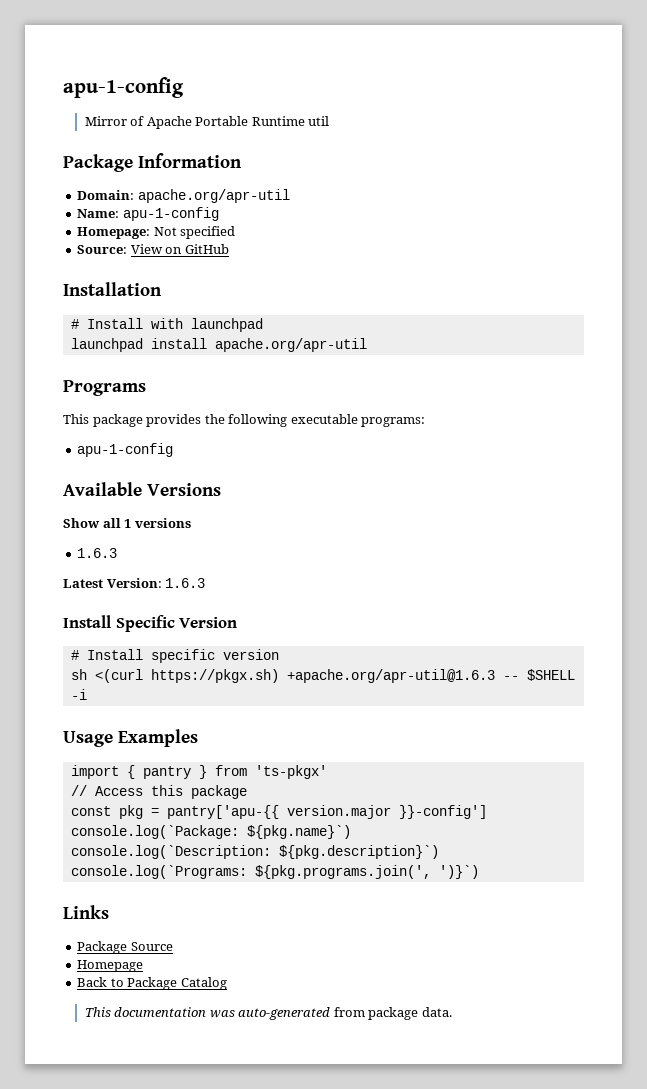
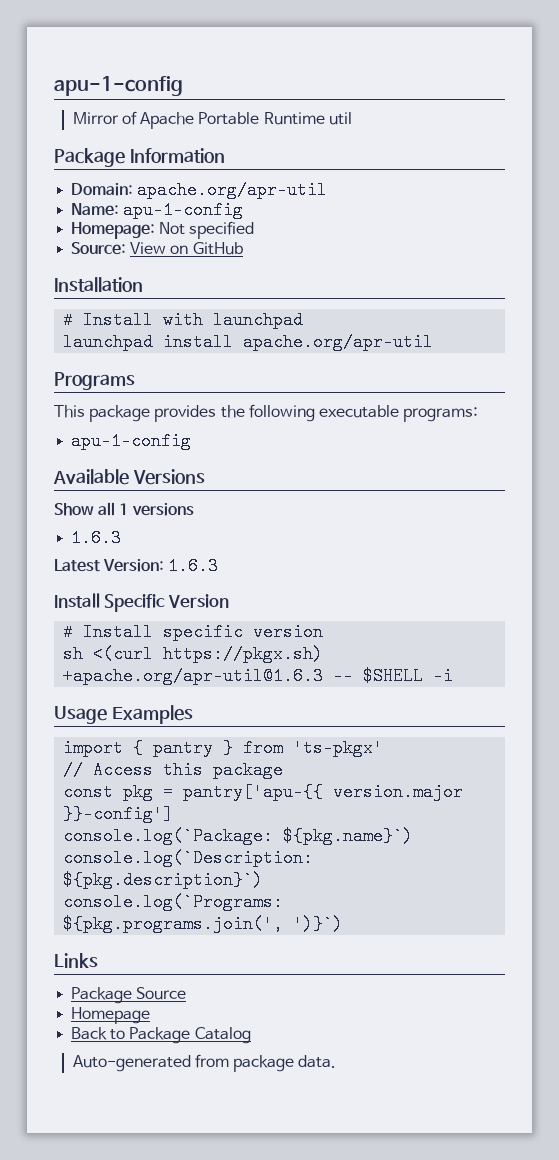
- This documentation was auto-generated from package data.
+ Auto-generated from package data.

